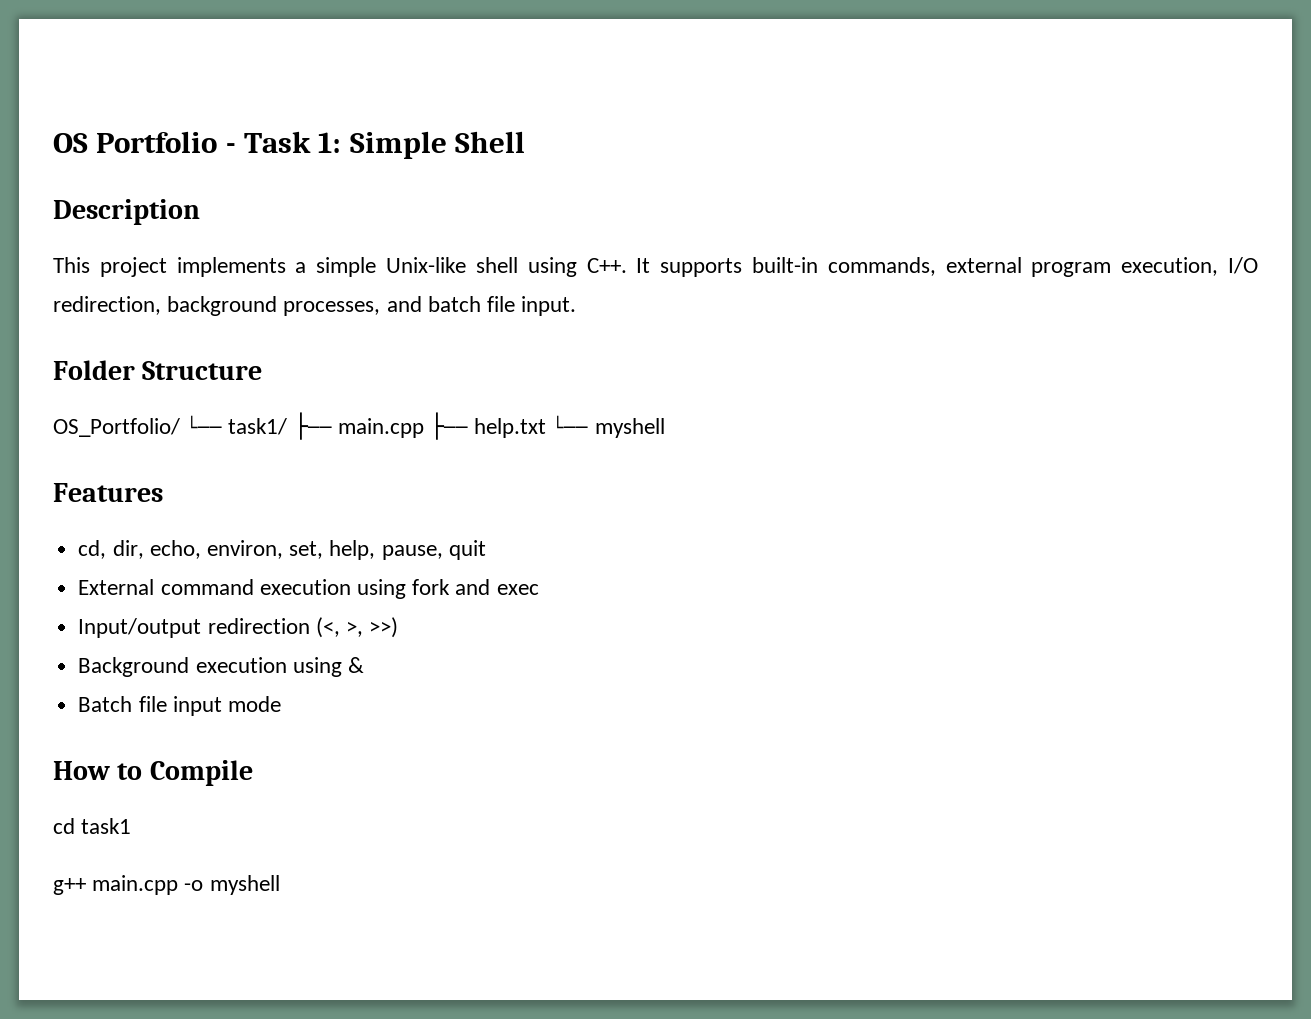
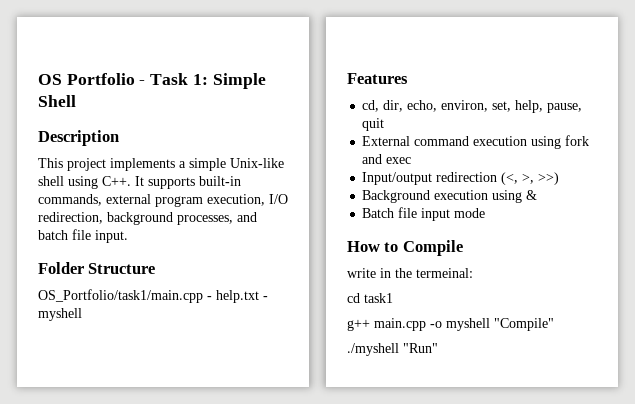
- OS_Portfolio/ └── task1/ ├── main.cpp ├── help.txt └── myshell
+ OS_Portfolio/task1/main.cpp - help.txt - myshell
+ write in the termeinal:
- g++ main.cpp -o myshell
+ g++ main.cpp -o myshell "Compile"
+ ./myshell "Run"

